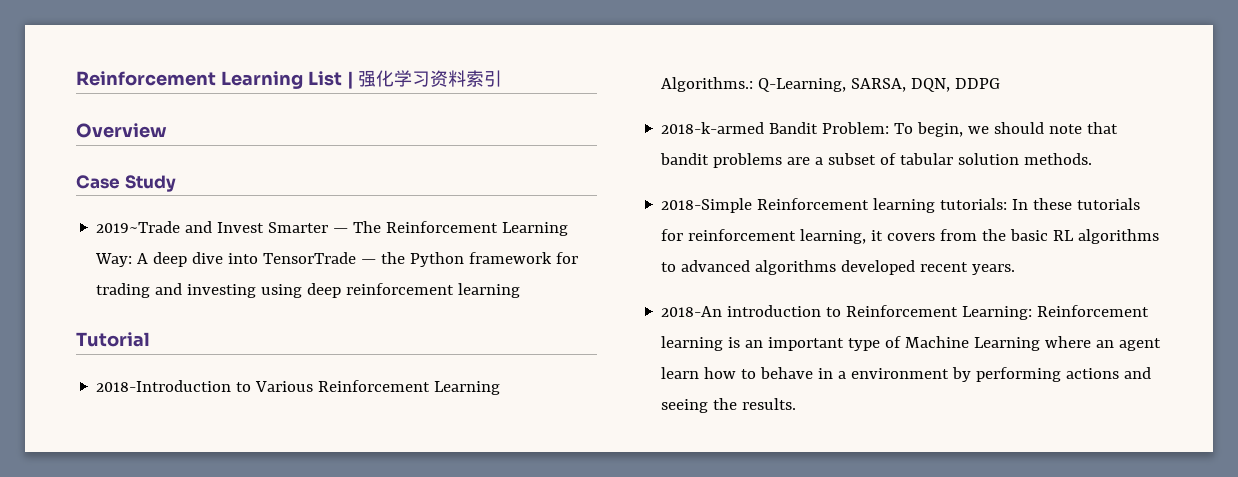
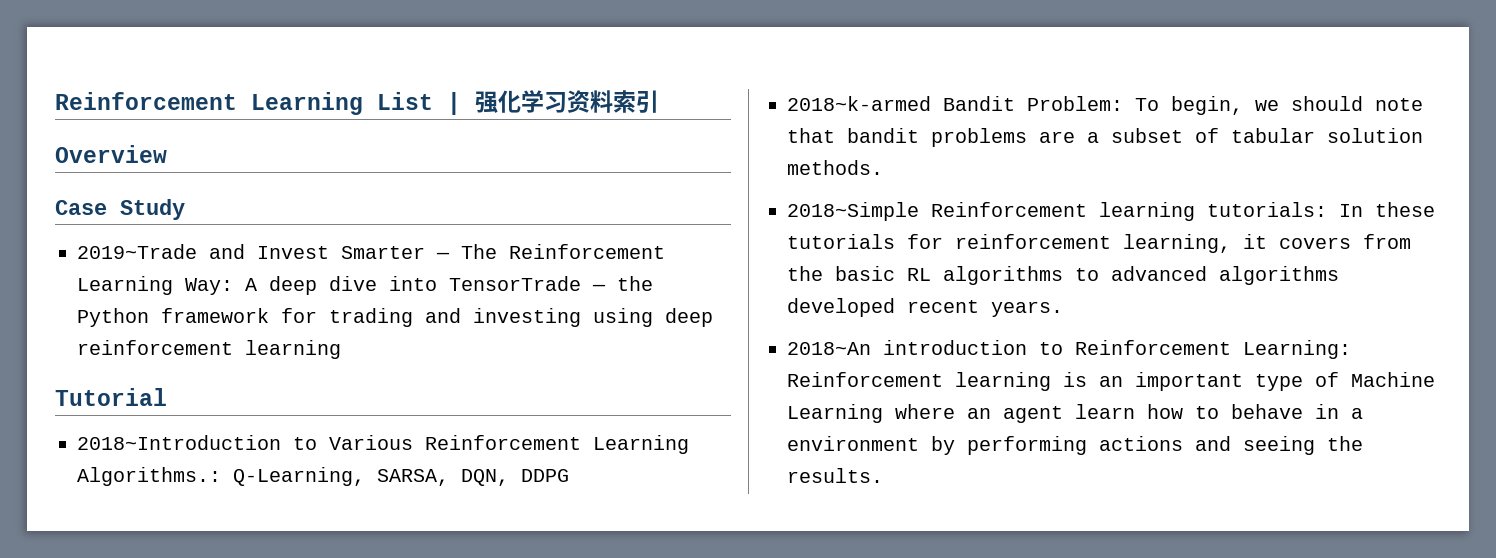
- 2018-Introduction to Various Reinforcement Learning Algorithms.: Q-Learning, SARSA, DQN, DDPG
+ 2018~Introduction to Various Reinforcement Learning Algorithms.: Q-Learning, SARSA, DQN, DDPG
- 2018-k-armed Bandit Problem: To begin, we should note that bandit problems are a subset of tabular solution methods.
+ 2018~k-armed Bandit Problem: To begin, we should note that bandit problems are a subset of tabular solution methods.
- 2018-Simple Reinforcement learning tutorials: In these tutorials for reinforcement learning, it covers from the basic RL algorithms to advanced algorithms developed recent years.
+ 2018~Simple Reinforcement learning tutorials: In these tutorials for reinforcement learning, it covers from the basic RL algorithms to advanced algorithms developed recent years.
- 2018-An introduction to Reinforcement Learning: Reinforcement learning is an important type of Machine Learning where an agent learn how to behave in a environment by performing actions and seeing the results.
+ 2018~An introduction to Reinforcement Learning: Reinforcement learning is an important type of Machine Learning where an agent learn how to behave in a environment by performing actions and seeing the results.

